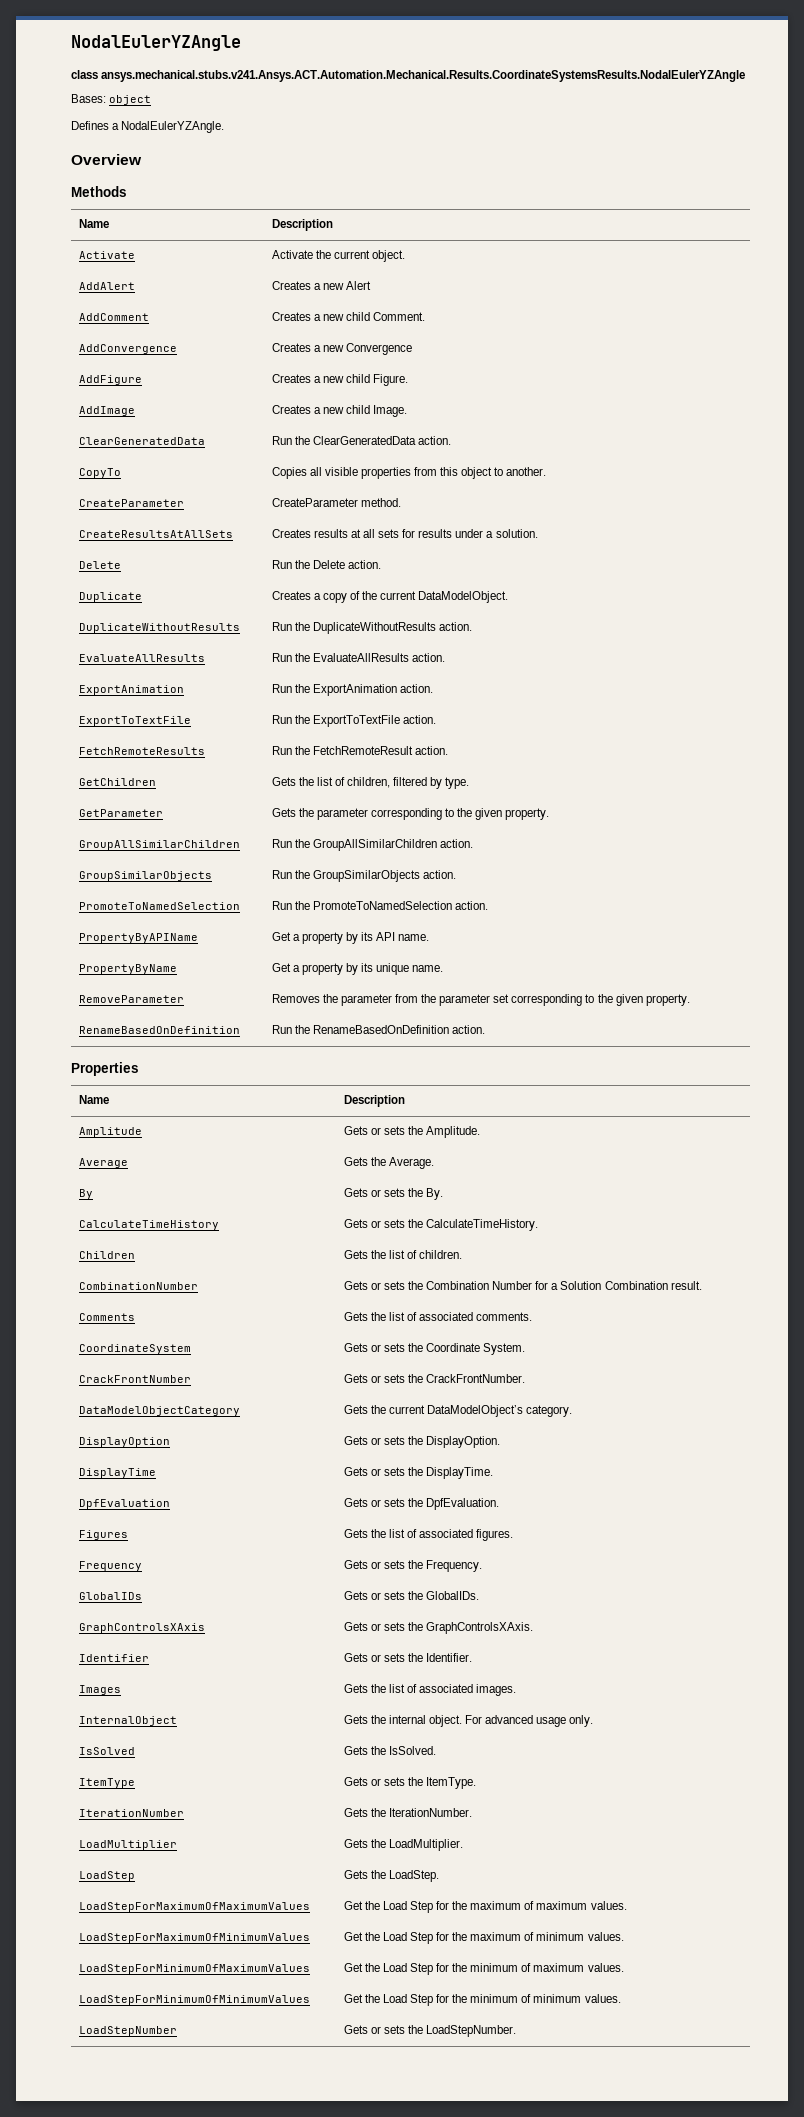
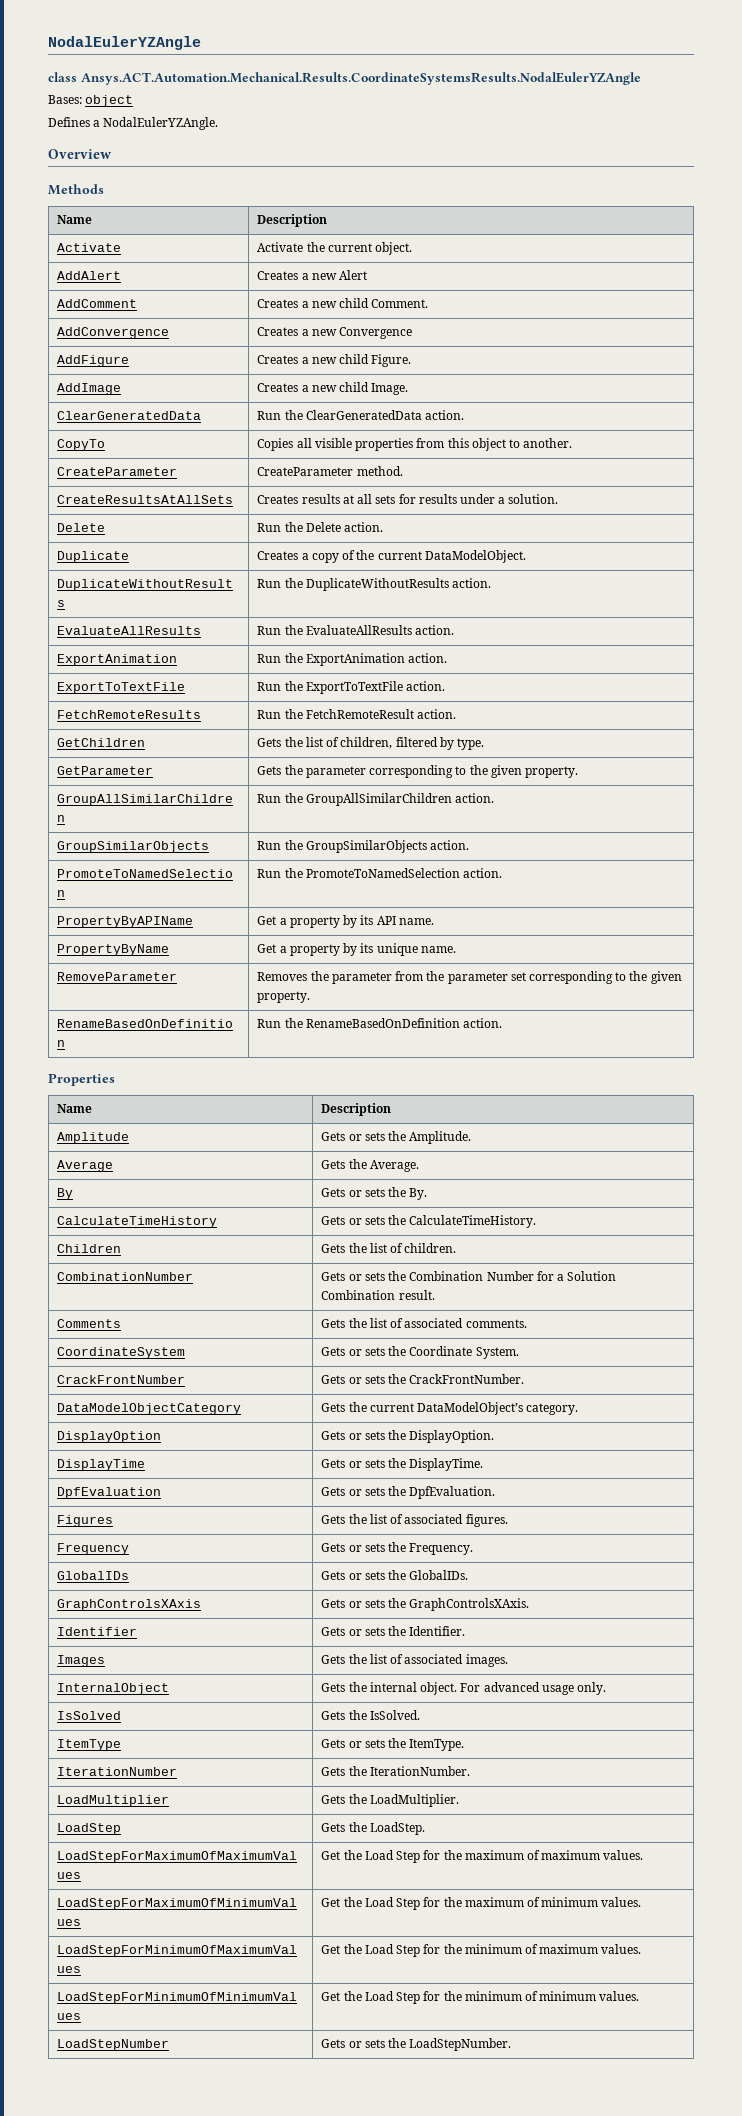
- class ansys.mechanical.stubs.v241.Ansys.ACT.Automation.Mechanical.Results.CoordinateSystemsResults.NodalEulerYZAngle
+ class Ansys.ACT.Automation.Mechanical.Results.CoordinateSystemsResults.NodalEulerYZAngle

